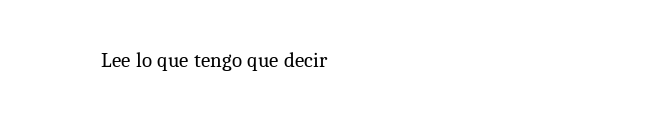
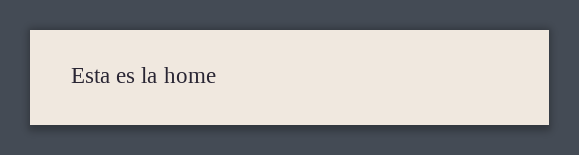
- Lee lo que tengo que decir
+ Esta es la home

